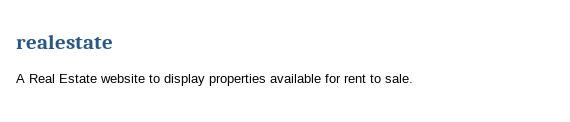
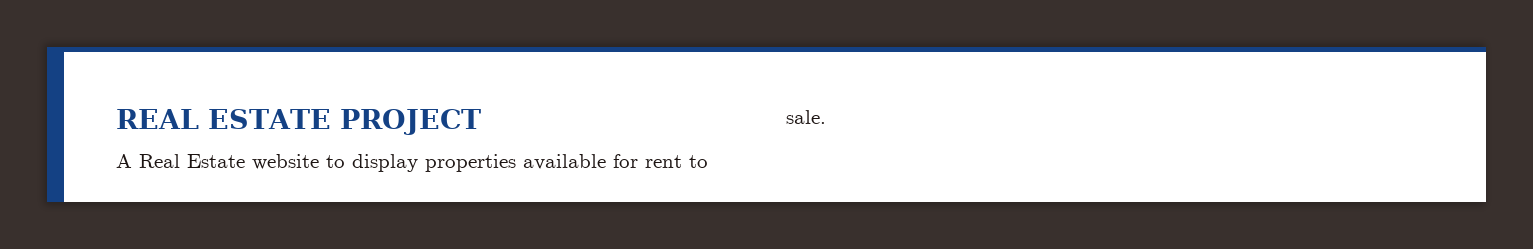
- realestate
+ REAL ESTATE PROJECT

